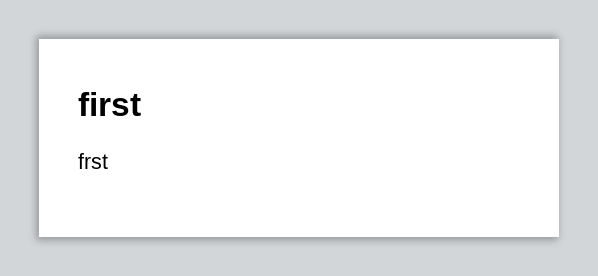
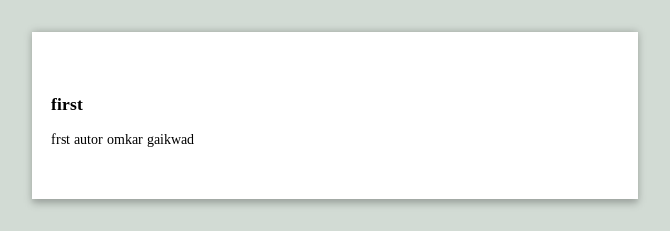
- frst
+ frst autor omkar gaikwad

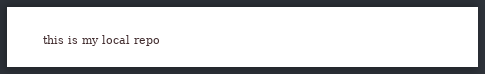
- first
- frst autor omkar gaikwad
+ this is my local repo

